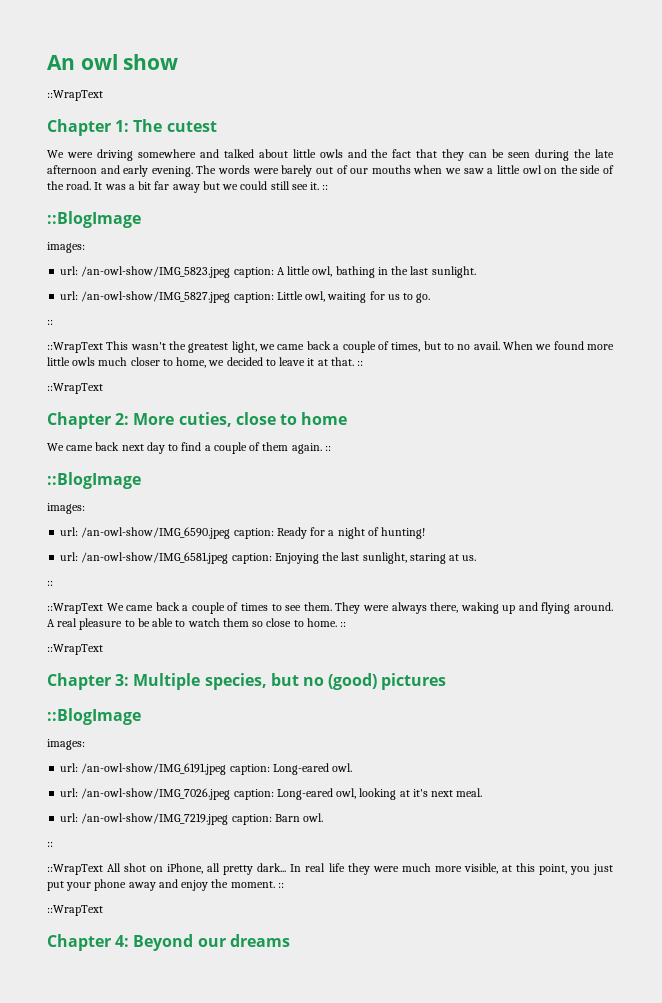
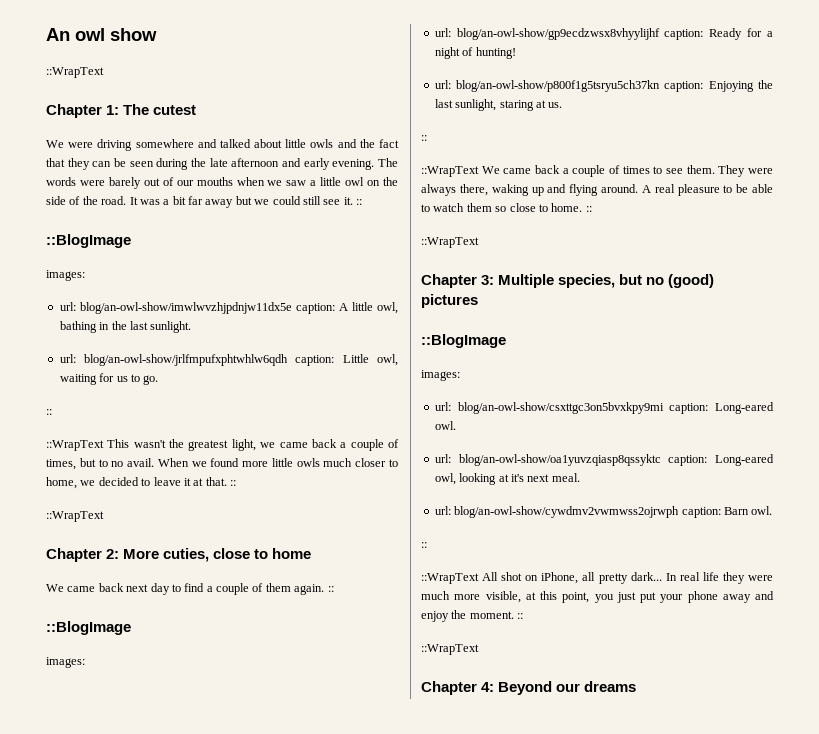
- url: /an-owl-show/IMG_5823.jpeg caption: A little owl, bathing in the last sunlight.
+ url: blog/an-owl-show/imwlwvzhjpdnjw11dx5e caption: A little owl, bathing in the last sunlight.
- url: /an-owl-show/IMG_5827.jpeg caption: Little owl, waiting for us to go.
+ url: blog/an-owl-show/jrlfmpufxphtwhlw6qdh caption: Little owl, waiting for us to go.
- url: /an-owl-show/IMG_6590.jpeg caption: Ready for a night of hunting!
+ url: blog/an-owl-show/gp9ecdzwsx8vhyylijhf caption: Ready for a night of hunting!
- url: /an-owl-show/IMG_6581.jpeg caption: Enjoying the last sunlight, staring at us.
+ url: blog/an-owl-show/p800f1g5tsryu5ch37kn caption: Enjoying the last sunlight, staring at us.
- url: /an-owl-show/IMG_6191.jpeg caption: Long-eared owl.
+ url: blog/an-owl-show/csxttgc3on5bvxkpy9mi caption: Long-eared owl.
- url: /an-owl-show/IMG_7026.jpeg caption: Long-eared owl, looking at it's next meal.
+ url: blog/an-owl-show/oa1yuvzqiasp8qssyktc caption: Long-eared owl, looking at it's next meal.
- url: /an-owl-show/IMG_7219.jpeg caption: Barn owl.
+ url: blog/an-owl-show/cywdmv2vwmwss2ojrwph caption: Barn owl.

